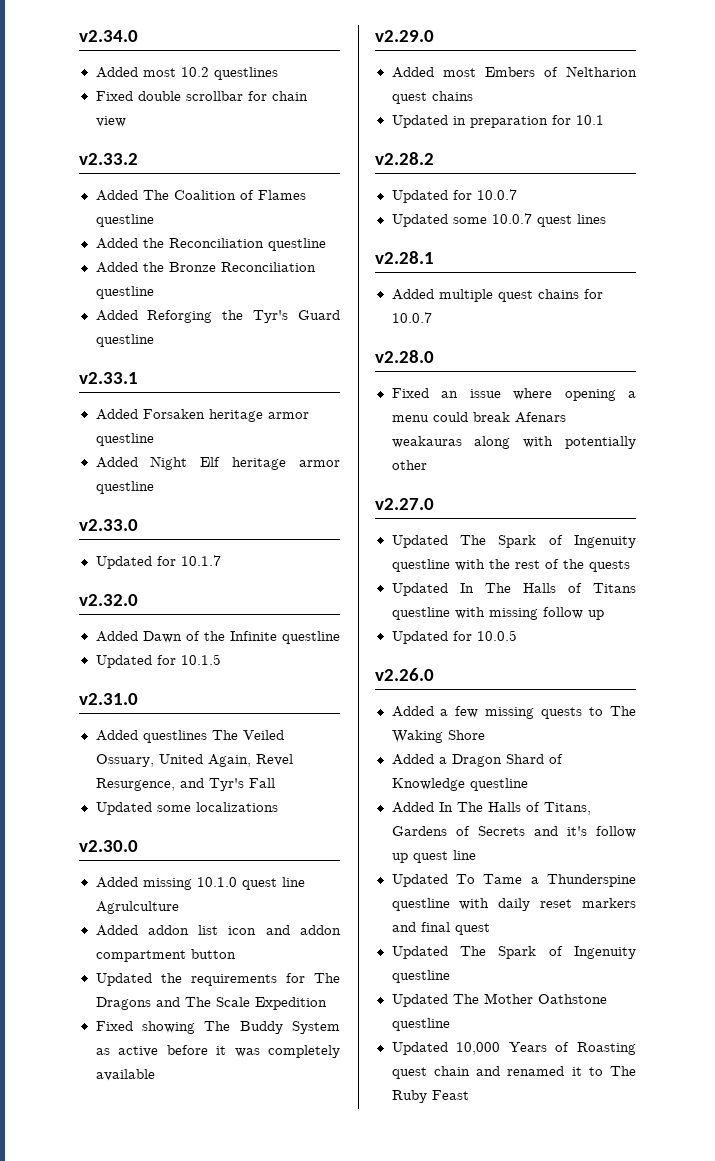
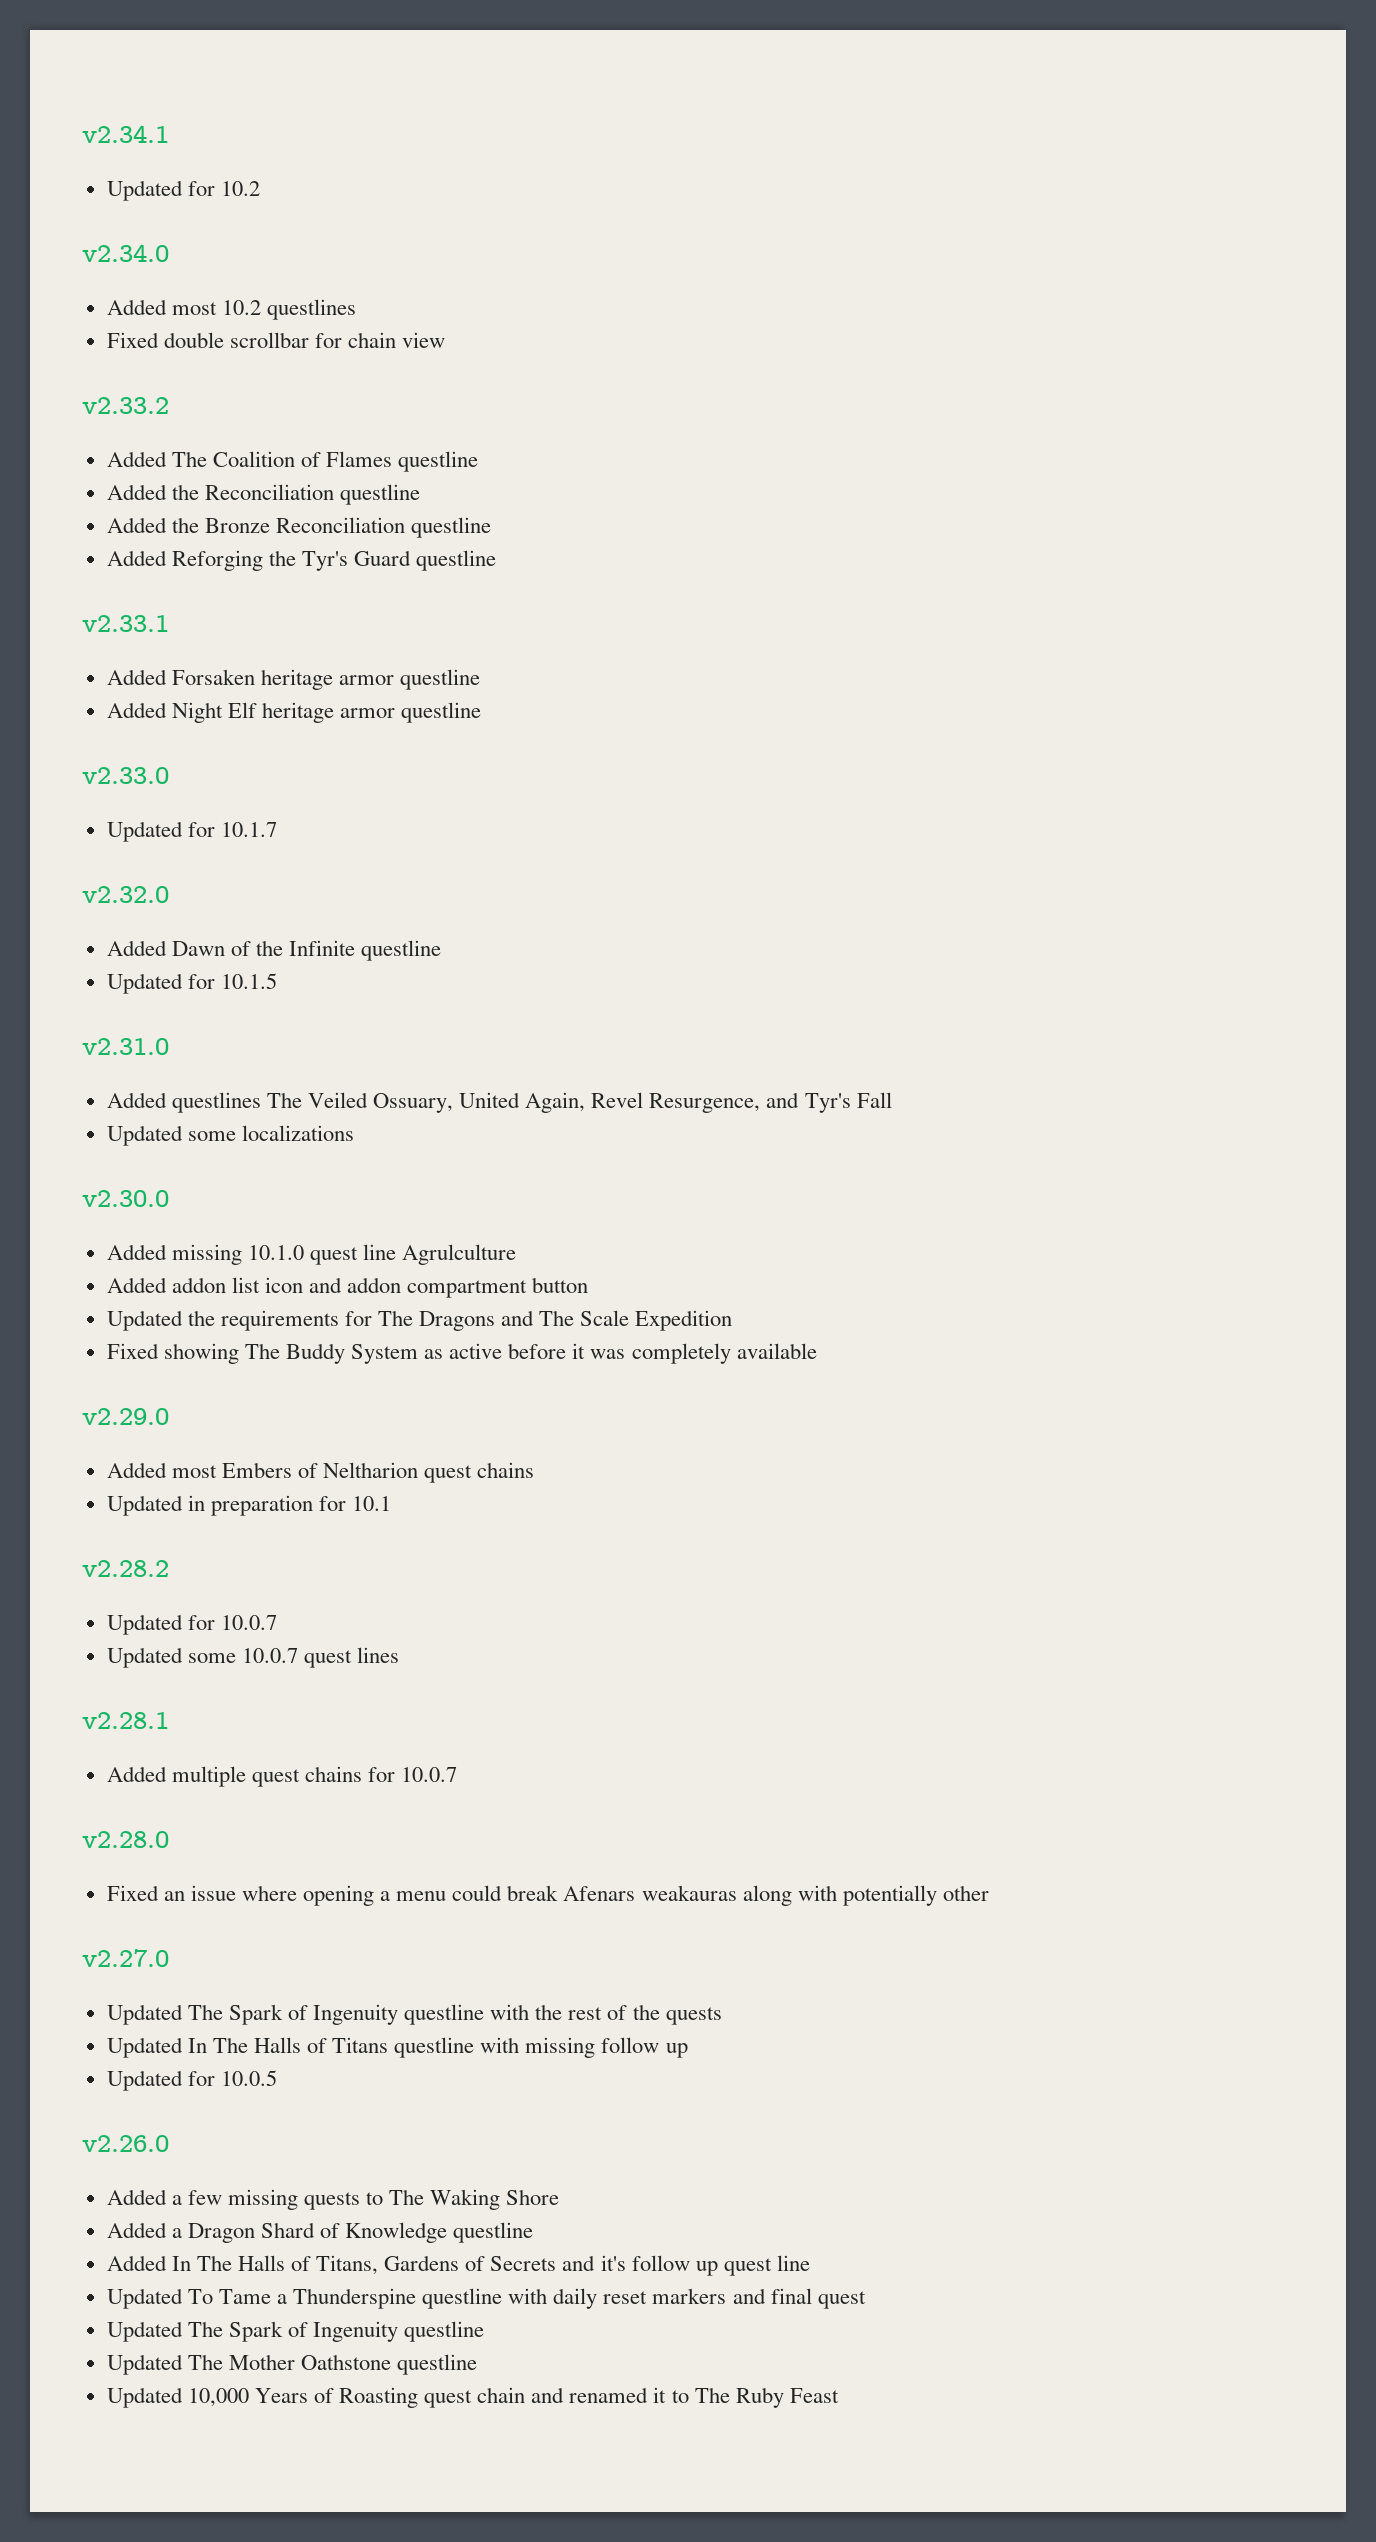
+ v2.34.1
+ Updated for 10.2

